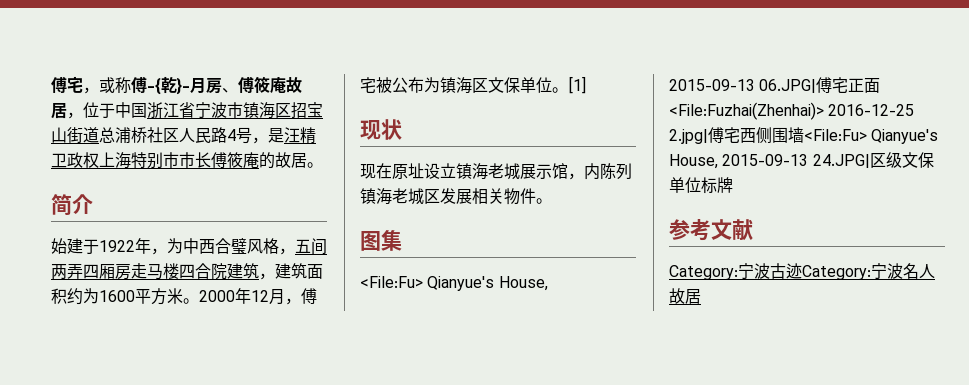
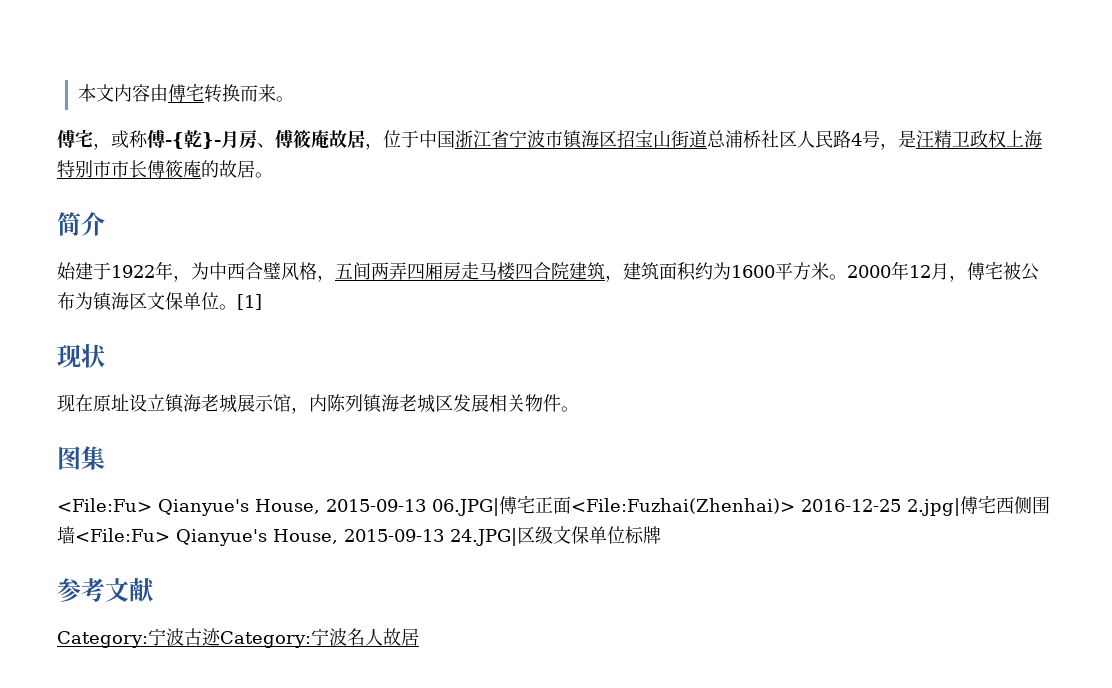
+ 本文内容由傅宅转换而来。

